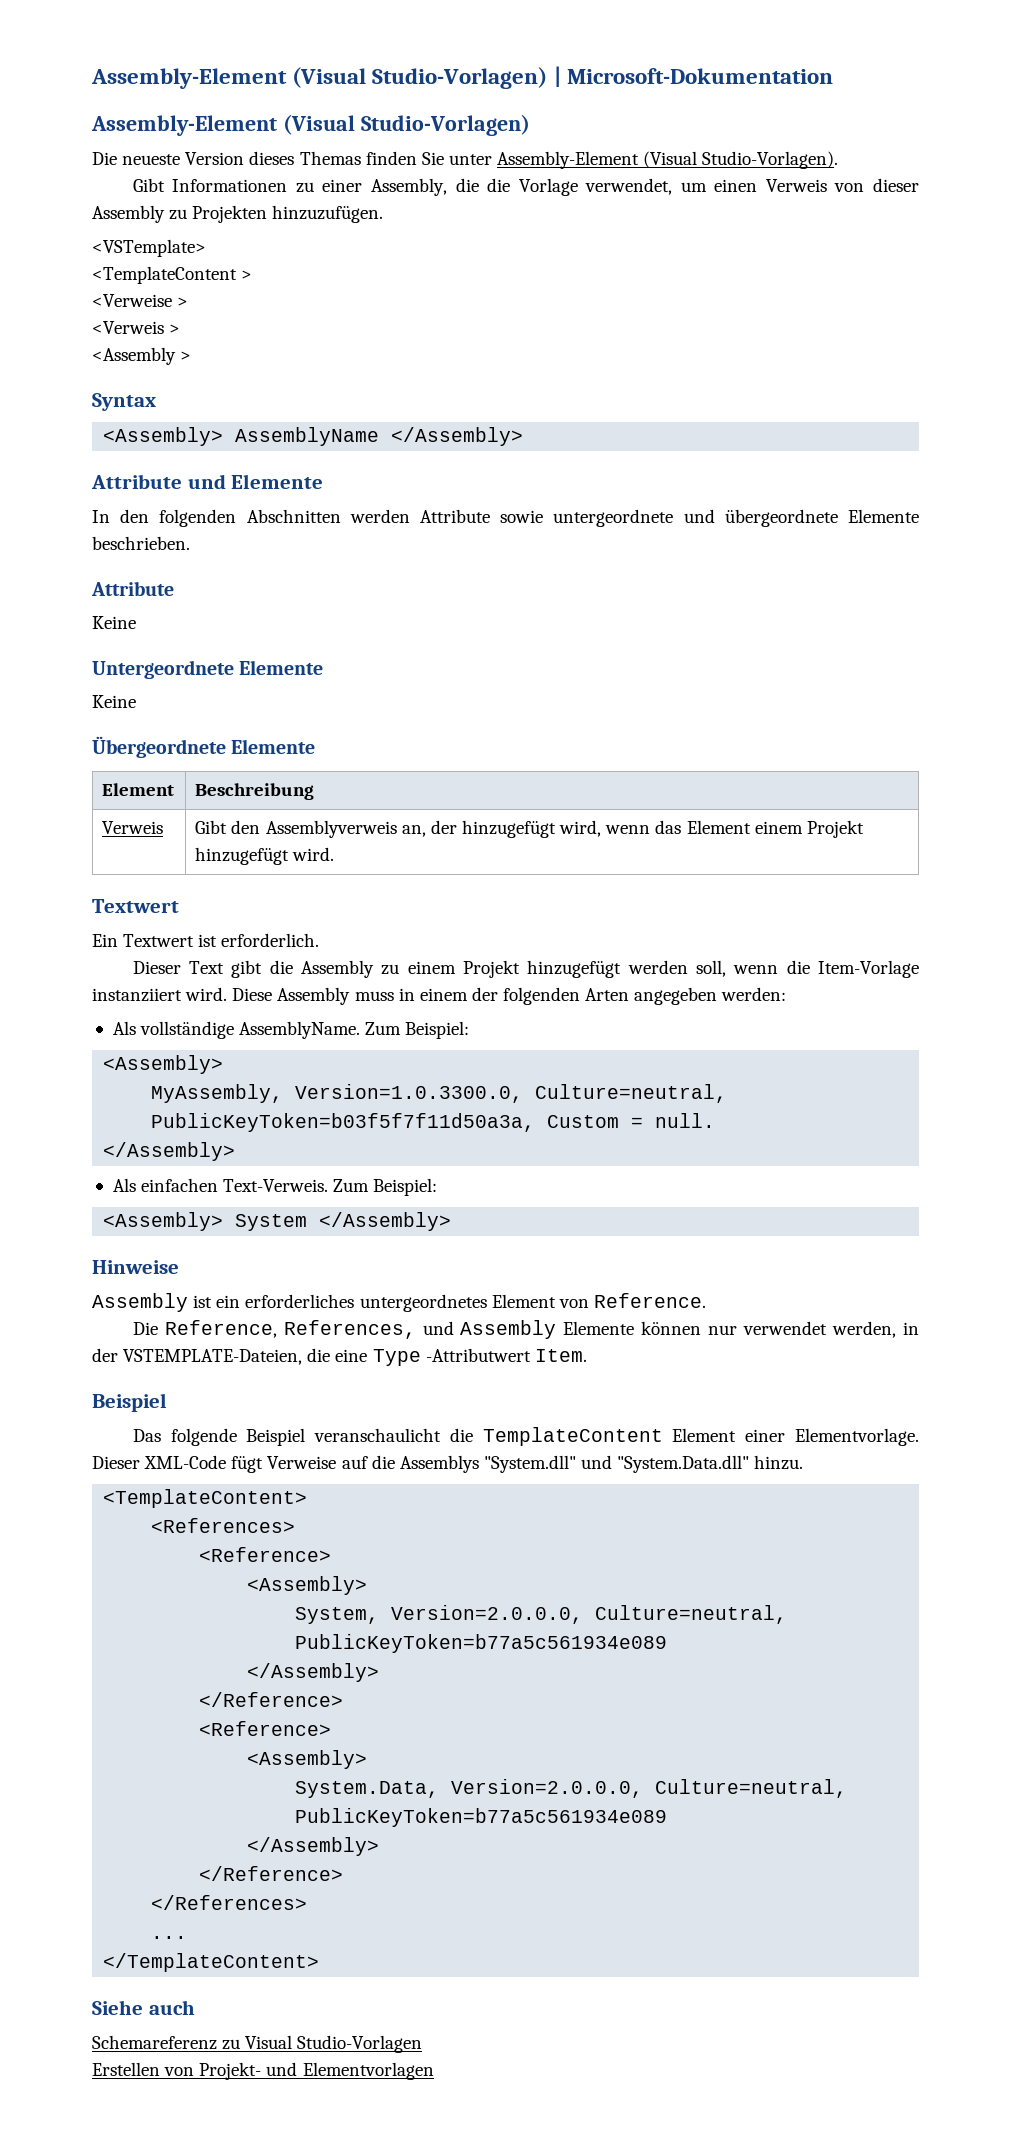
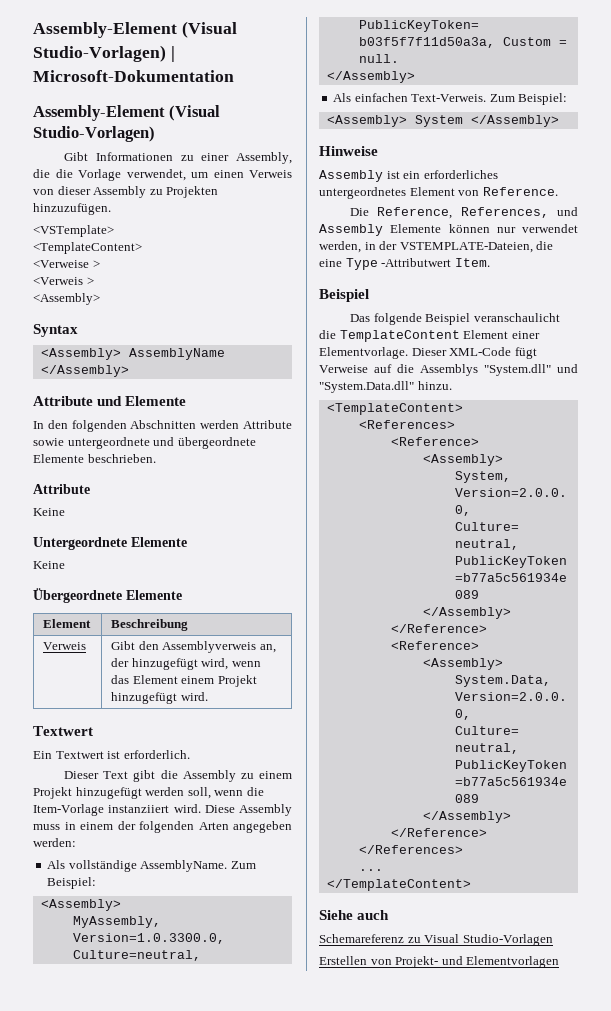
- Die neueste Version dieses Themas finden Sie unter Assembly-Element (Visual Studio-Vorlagen).
  <VSTemplate>
- <TemplateContent >
+ <TemplateContent>
  <Verweis >
- <Assembly >
+ <Assembly>

